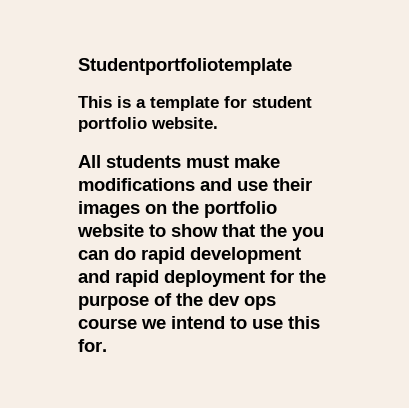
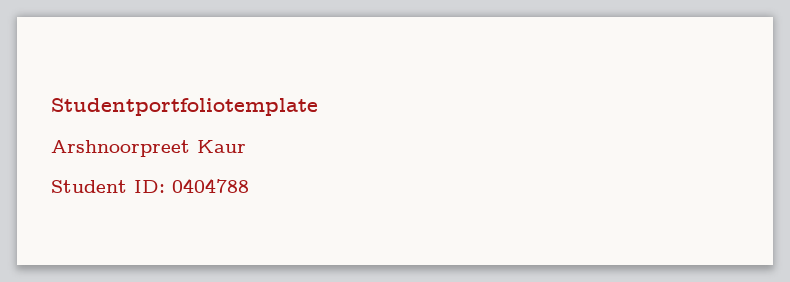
- This is a template for student portfolio website.
- All students must make modifications and use their images on the portfolio website to show that the you can do rapid development and rapid deployment for the purpose of the dev ops course we intend to use this for.
+ Arshnoorpreet Kaur
+ Student ID: 0404788

